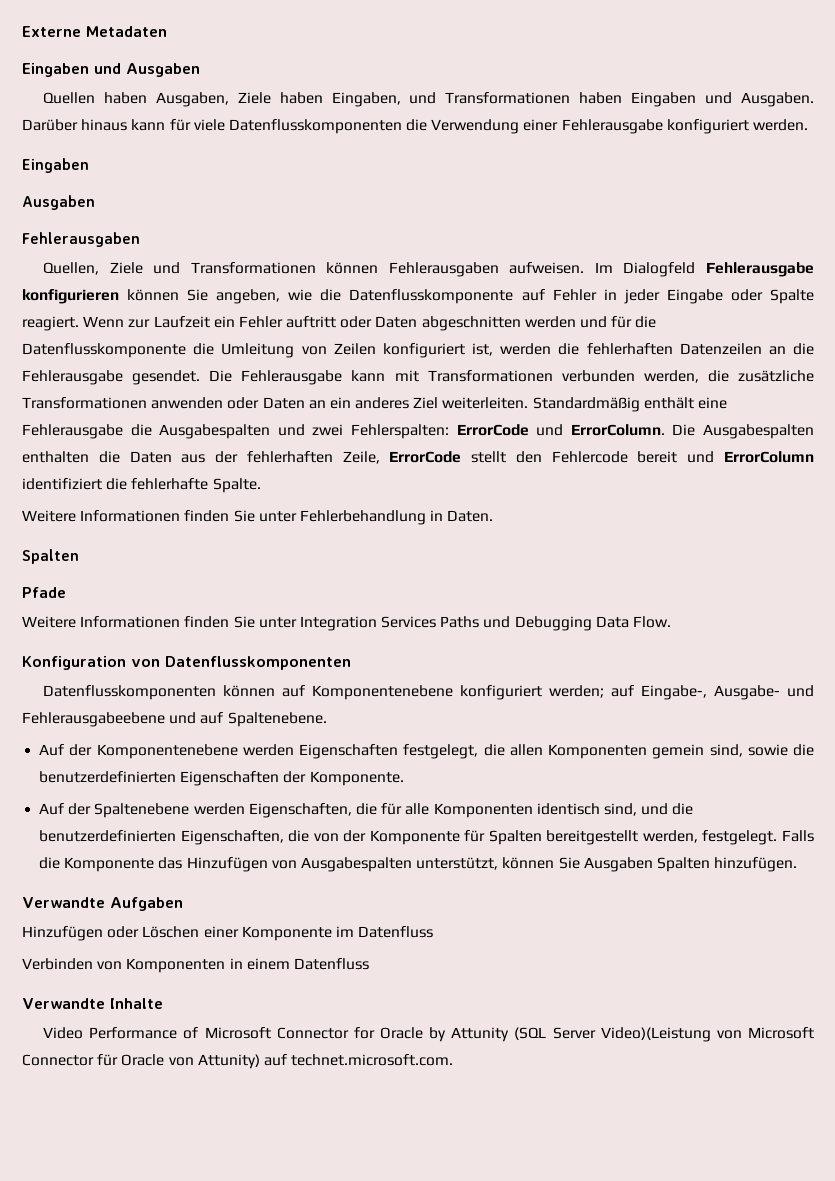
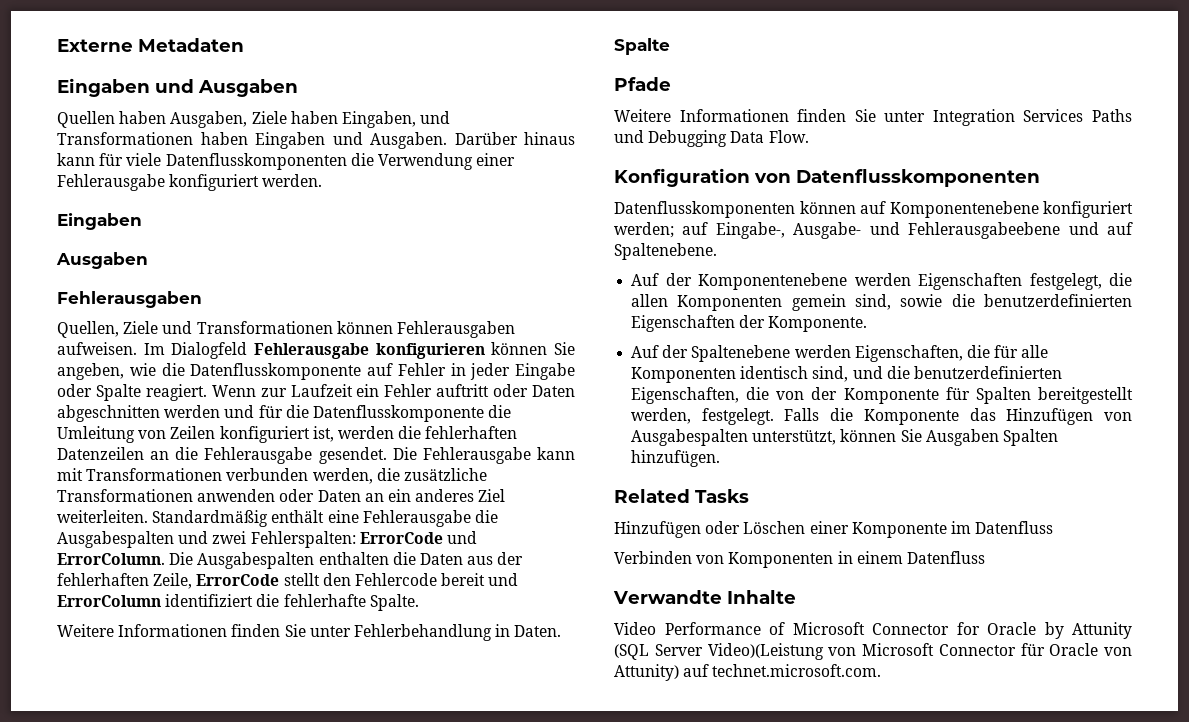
  Weitere Informationen finden Sie unter Fehlerbehandlung in Daten.
- Spalten
+ Spalte
- Verwandte Aufgaben
+ Related Tasks

